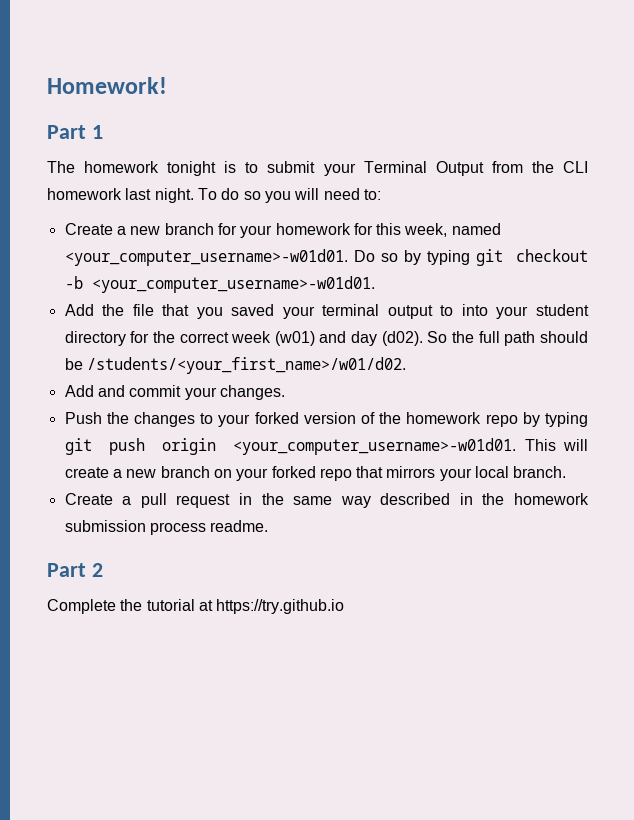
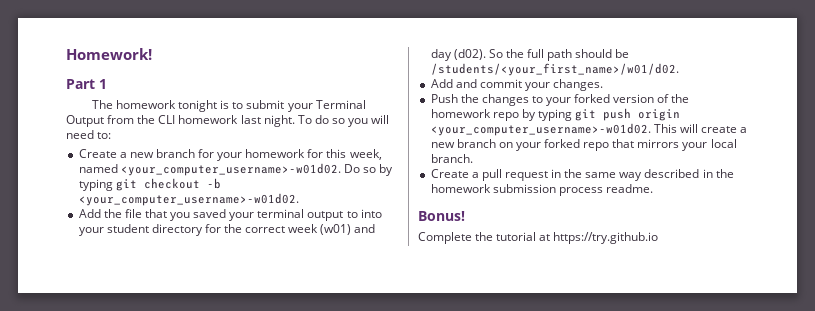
- Create a new branch for your homework for this week, named <your_computer_username>-w01d01.
+ Create a new branch for your homework for this week, named <your_computer_username>-w01d02.
- Do so by typing git checkout -b <your_computer_username>-w01d01.
+ Do so by typing git checkout -b <your_computer_username>-w01d02.
- Push the changes to your forked version of the homework repo by typing git push origin <your_computer_username>-w01d01.
+ Push the changes to your forked version of the homework repo by typing git push origin <your_computer_username>-w01d02.
- Part 2
+ Bonus!

